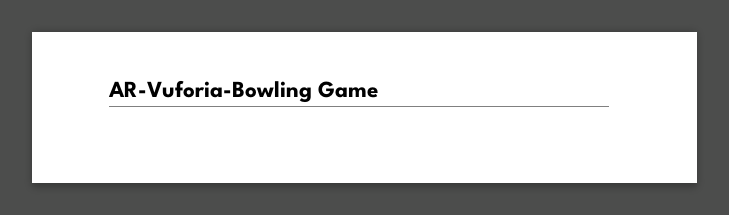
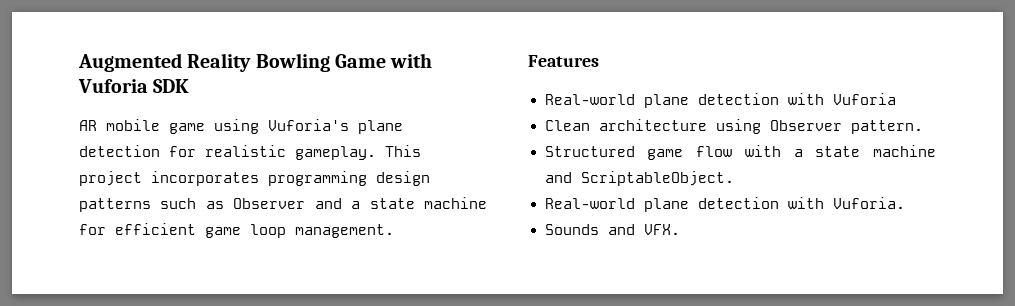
- AR-Vuforia-Bowling Game
+ Augmented Reality Bowling Game with Vuforia SDK
+ AR mobile game using Vuforia's plane detection for realistic gameplay. This project incorporates programming design patterns such as Observer and a state machine for efficient game loop management.
+ Features
+ Real-world plane detection with Vuforia
+ Clean architecture using Observer pattern.
+ Structured game flow with a state machine and ScriptableObject.
+ Real-world plane detection with Vuforia.
+ Sounds and VFX.

